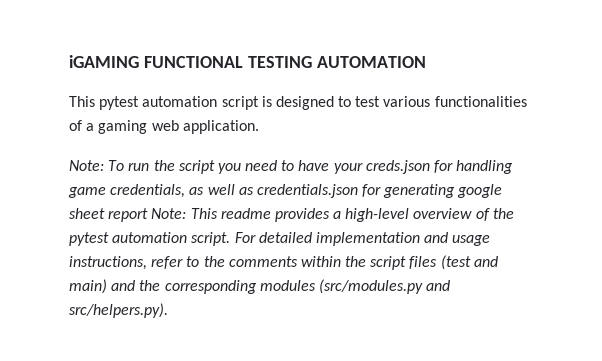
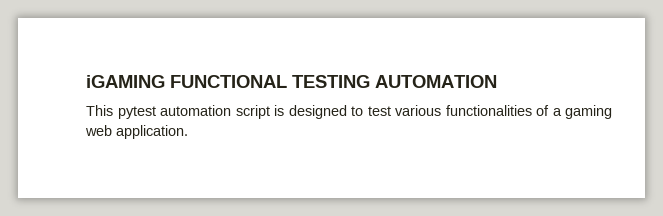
- Note: To run the script you need to have your creds.json for handling game credentials, as well as credentials.json for generating google sheet report Note: This readme provides a high-level overview of the pytest automation script. For detailed implementation and usage instructions, refer to the comments within the script files (test and main) and the corresponding modules (src/modules.py and src/helpers.py).

